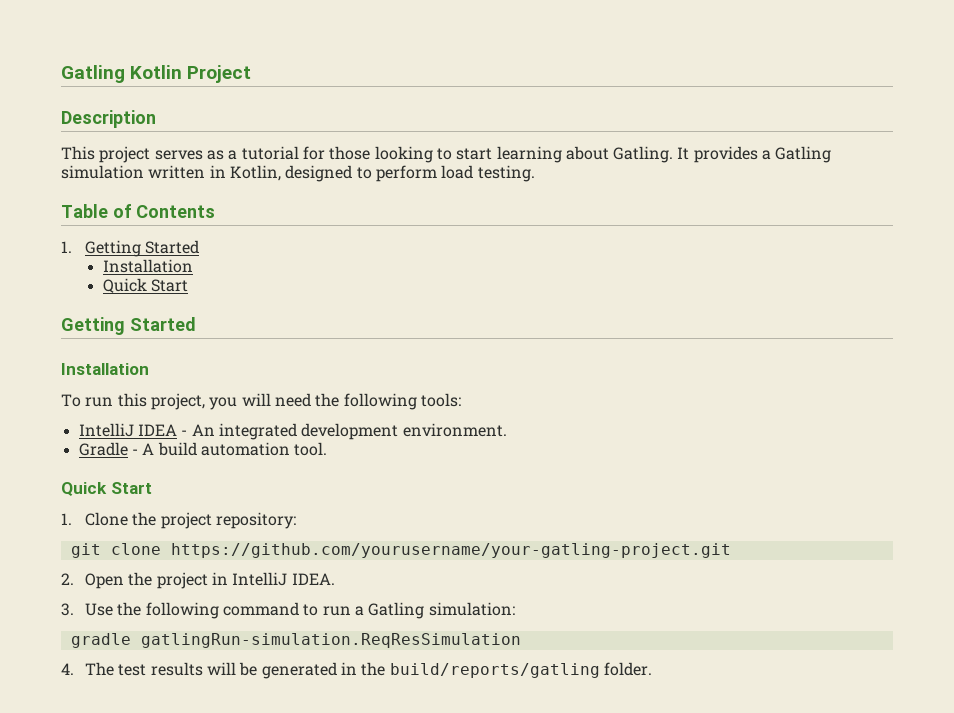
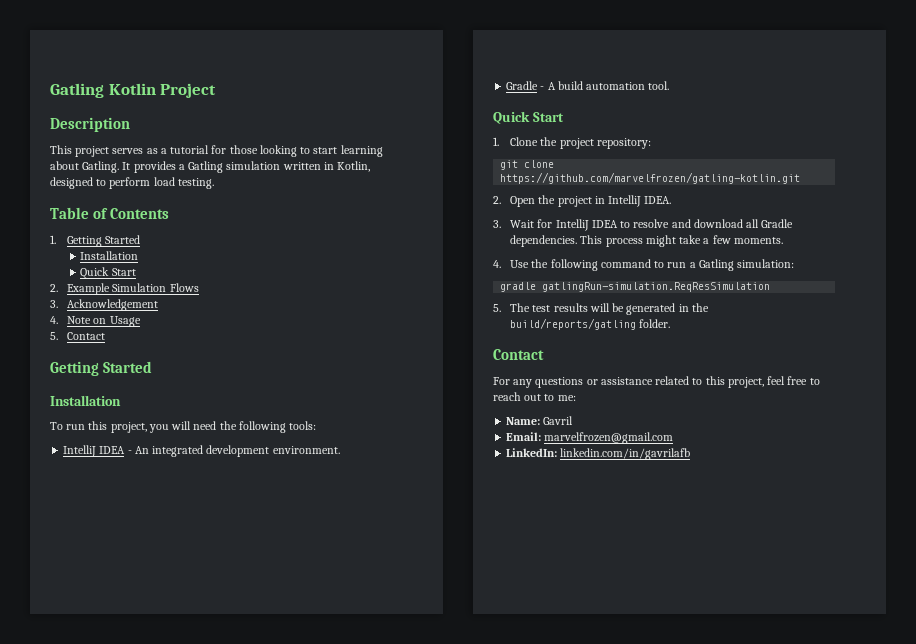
+ 2. Example Simulation Flows
+ 3. Acknowledgement
+ 4. Note on Usage
+ 5. Contact
- git clone https://github.com/yourusername/your-gatling-project.git
+ git clone https://github.com/marvelfrozen/gatling-kotlin.git
- 3. Use the following command to run a Gatling simulation:
+ 3. Wait for IntelliJ IDEA to resolve and download all Gradle dependencies. This process might take a few moments.
+ 4. Use the following command to run a Gatling simulation:
- 4. The test results will be generated in the build/reports/gatling folder.
+ 5. The test results will be generated in the build/reports/gatling folder.
+ Contact
+ For any questions or assistance related to this project, feel free to reach out to me:
+ Name: Gavril
+ Email: marvelfrozen@gmail.com
+ LinkedIn: linkedin.com/in/gavrilafb

